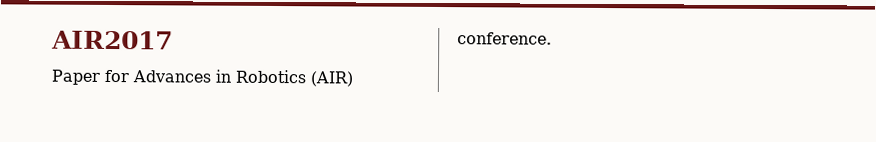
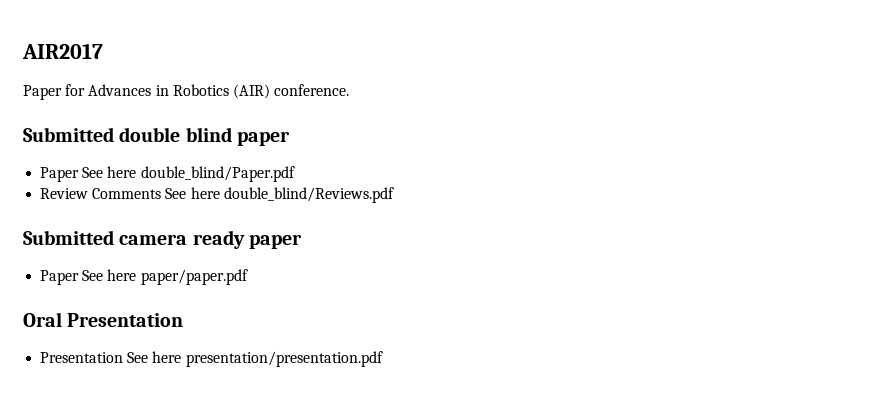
+ Submitted double blind paper
+ Paper See here double_blind/Paper.pdf
+ Review Comments See here double_blind/Reviews.pdf
+ Submitted camera ready paper
+ Paper See here paper/paper.pdf
+ Oral Presentation
+ Presentation See here presentation/presentation.pdf

